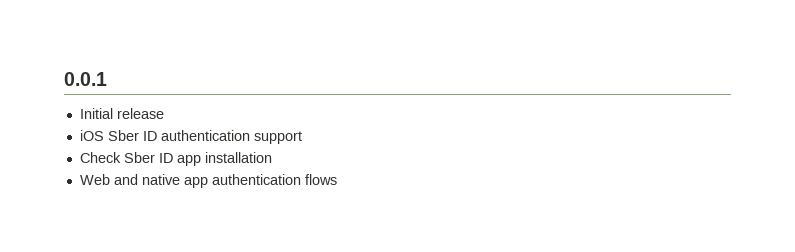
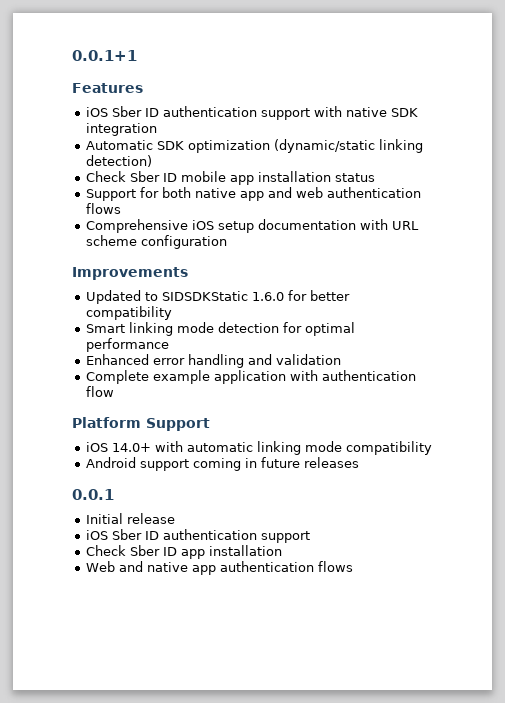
+ 0.0.1+1
+ Features
+ iOS Sber ID authentication support with native SDK integration
+ Automatic SDK optimization (dynamic/static linking detection)
+ Check Sber ID mobile app installation status
+ Support for both native app and web authentication flows
+ Comprehensive iOS setup documentation with URL scheme configuration
+ Improvements
+ Updated to SIDSDKStatic 1.6.0 for better compatibility
+ Smart linking mode detection for optimal performance
+ Enhanced error handling and validation
+ Complete example application with authentication flow
+ Platform Support
+ iOS 14.0+ with automatic linking mode compatibility
+ Android support coming in future releases

